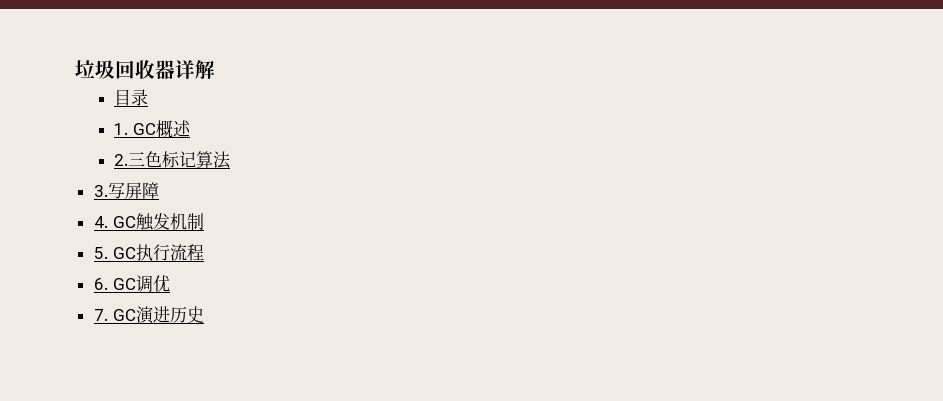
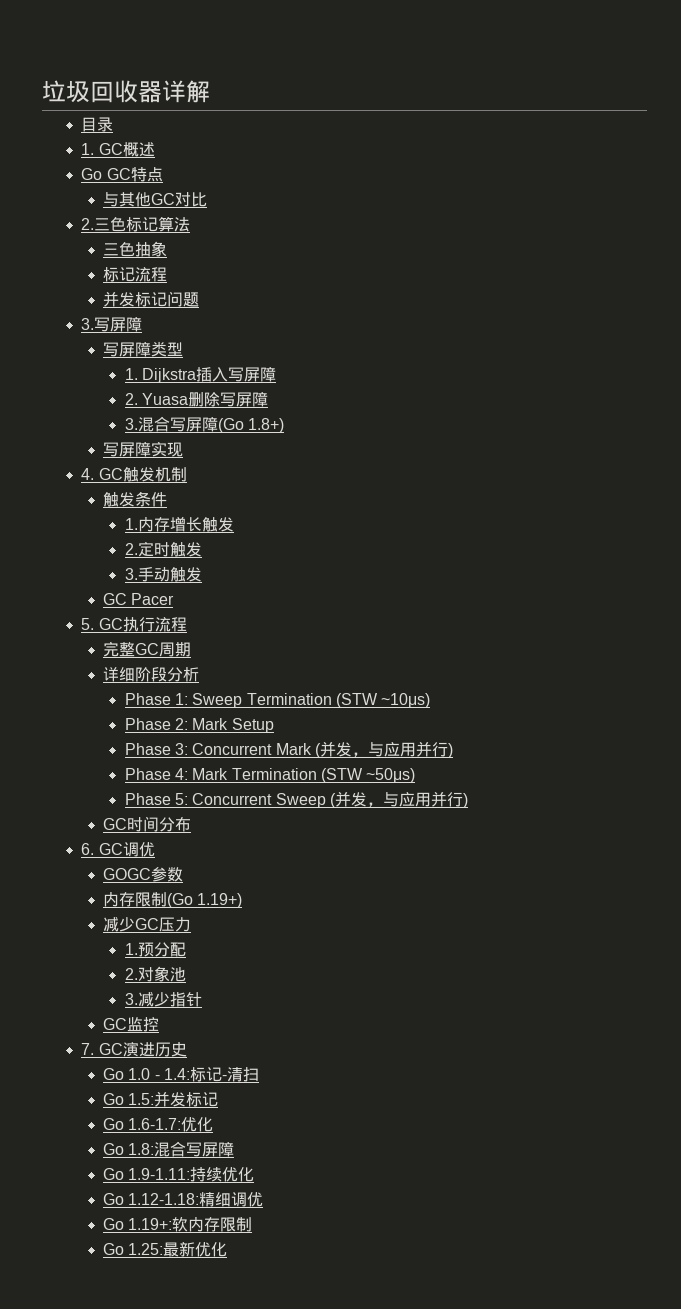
+ Go GC特点
+ 与其他GC对比
  2.三色标记算法
+ 三色抽象
+ 标记流程
+ 并发标记问题
  3.写屏障
+ 写屏障类型
+ 1. Dijkstra插入写屏障
+ 2. Yuasa删除写屏障
+ 3.混合写屏障(Go 1.8+)
+ 写屏障实现
  4. GC触发机制
+ 触发条件
+ 1.内存增长触发
+ 2.定时触发
+ 3.手动触发
+ GC Pacer
  5. GC执行流程
+ 完整GC周期
+ 详细阶段分析
+ Phase 1: Sweep Termination (STW ~10μs)
+ Phase 2: Mark Setup
+ Phase 3: Concurrent Mark (并发，与应用并行)
+ Phase 4: Mark Termination (STW ~50μs)
+ Phase 5: Concurrent Sweep (并发，与应用并行)
+ GC时间分布
  6. GC调优
+ GOGC参数
+ 内存限制(Go 1.19+)
+ 减少GC压力
+ 1.预分配
+ 2.对象池
+ 3.减少指针
+ GC监控
  7. GC演进历史
+ Go 1.0 - 1.4:标记-清扫
+ Go 1.5:并发标记
+ Go 1.6-1.7:优化
+ Go 1.8:混合写屏障
+ Go 1.9-1.11:持续优化
+ Go 1.12-1.18:精细调优
+ Go 1.19+:软内存限制
+ Go 1.25:最新优化

